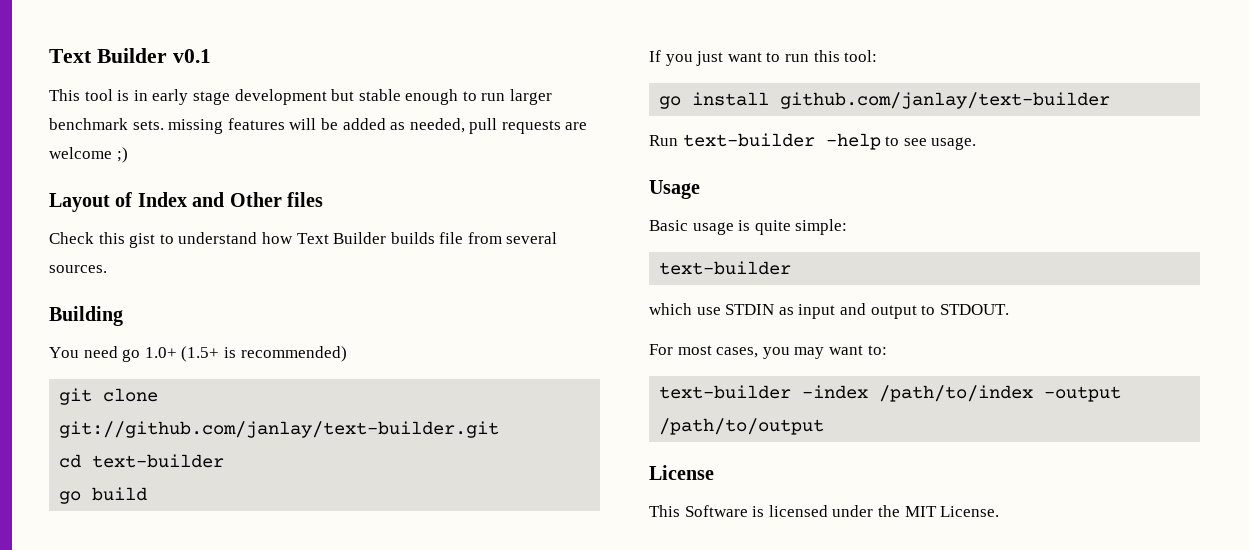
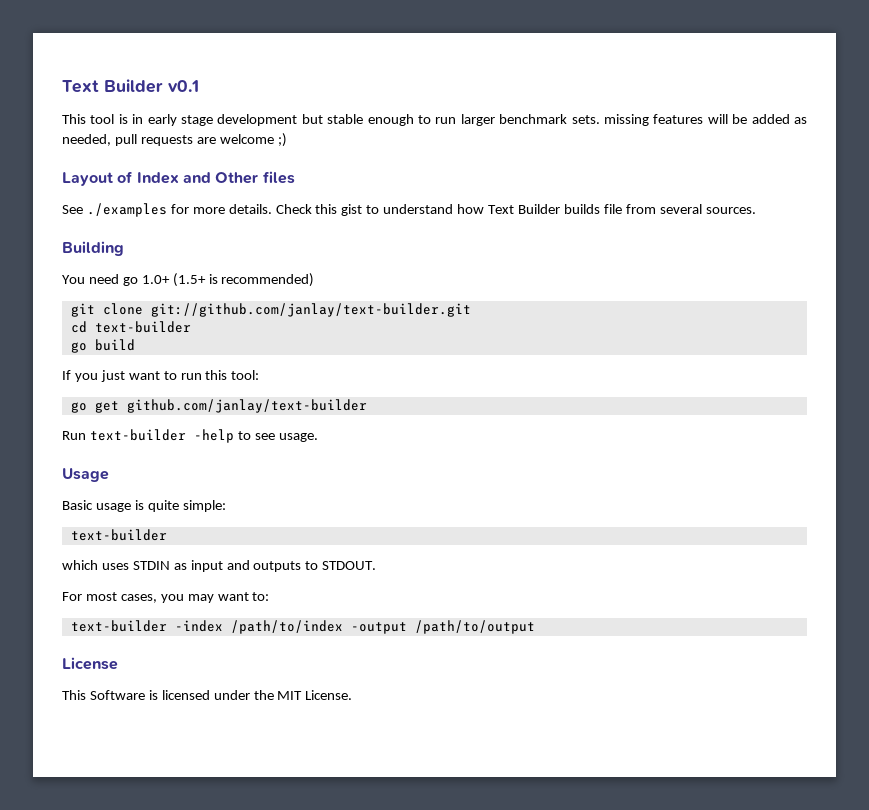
+ See ./examples for more details.
- go install github.com/janlay/text-builder
+ go get github.com/janlay/text-builder
- which use STDIN as input and output to STDOUT.
+ which uses STDIN as input and outputs to STDOUT.

